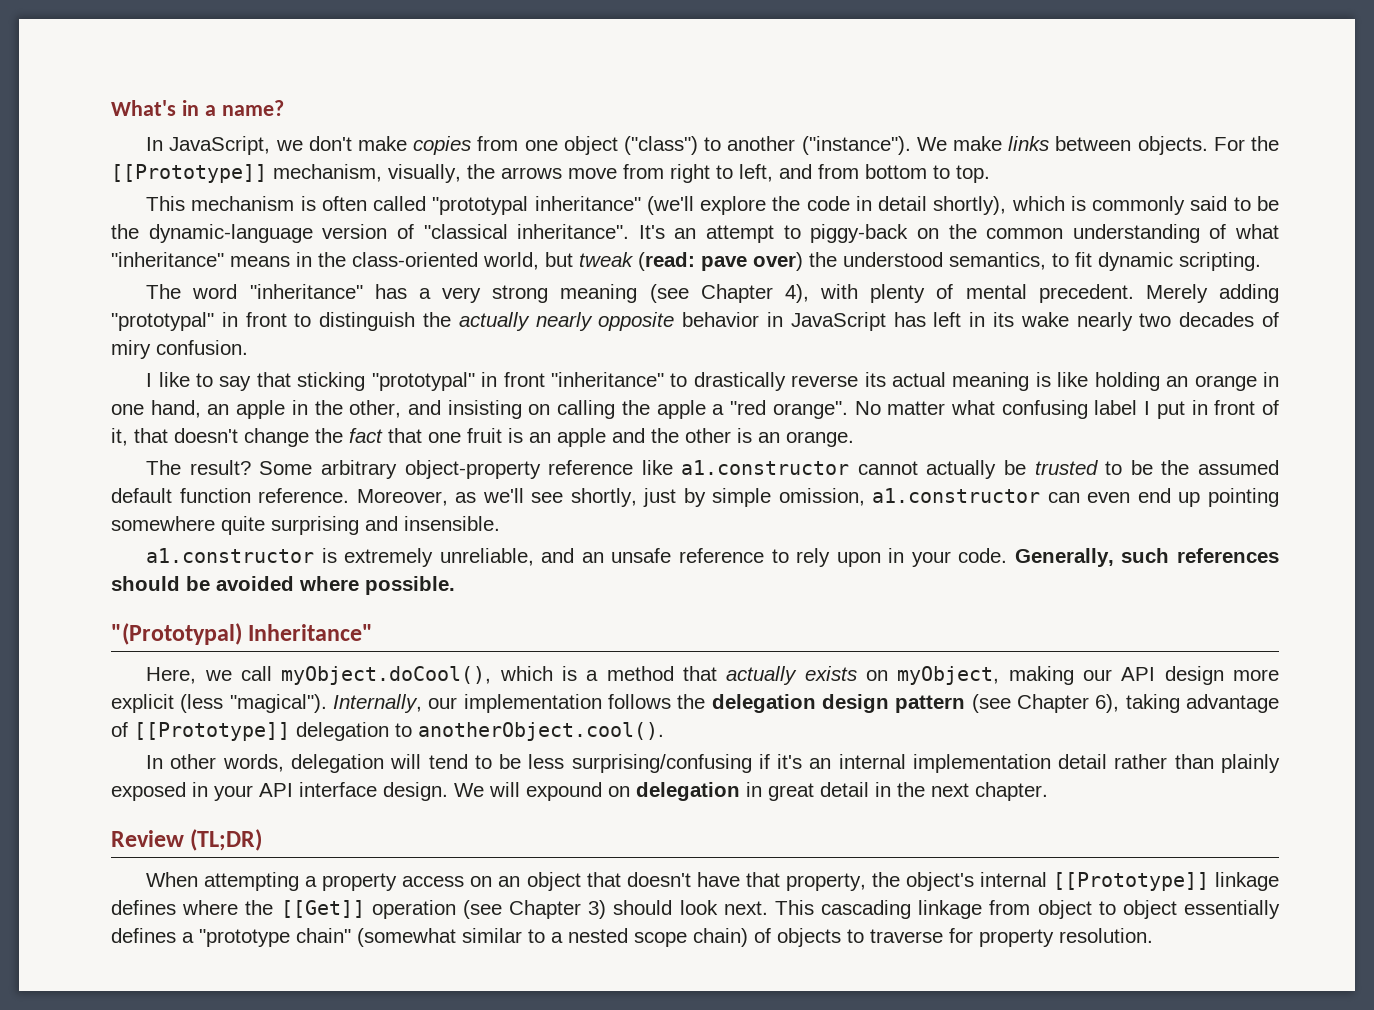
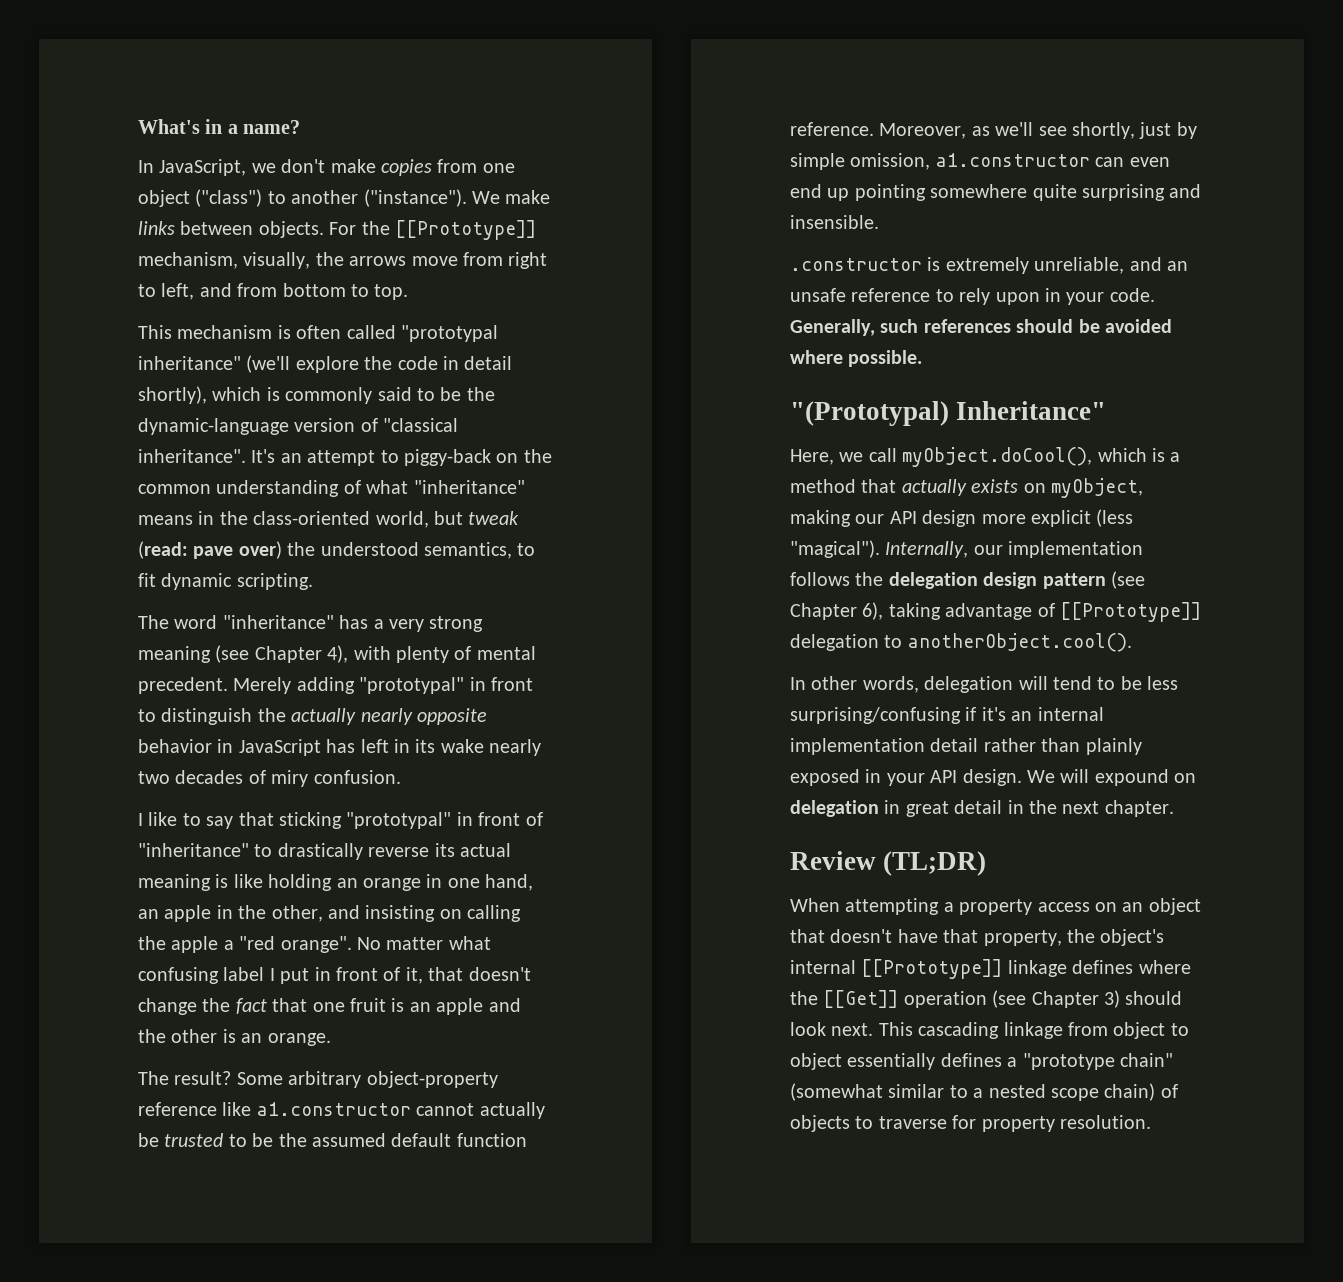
- I like to say that sticking "prototypal" in front "inheritance" to drastically reverse its actual meaning is like holding an orange in one hand, an apple in the other, and insisting on calling the apple a "red orange".
+ I like to say that sticking "prototypal" in front of "inheritance" to drastically reverse its actual meaning is like holding an orange in one hand, an apple in the other, and insisting on calling the apple a "red orange".
- a1.constructor is extremely unreliable, and an unsafe reference to rely upon in your code.
+ .constructor is extremely unreliable, and an unsafe reference to rely upon in your code.
- In other words, delegation will tend to be less surprising/confusing if it's an internal implementation detail rather than plainly exposed in your API interface design.
+ In other words, delegation will tend to be less surprising/confusing if it's an internal implementation detail rather than plainly exposed in your API design.

